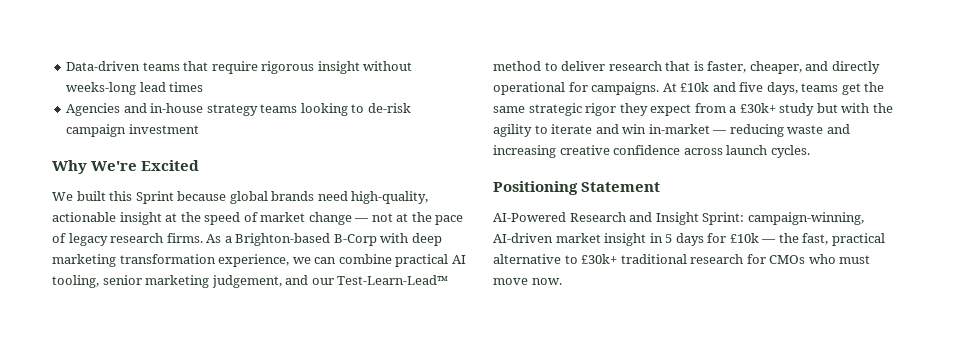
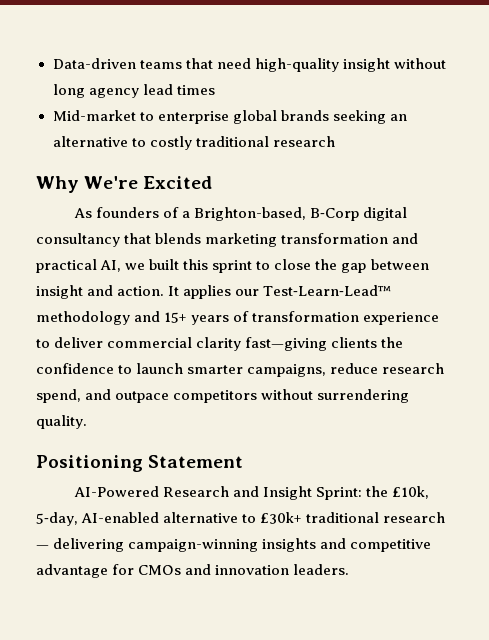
- Data-driven teams that require rigorous insight without weeks-long lead times
- Agencies and in-house strategy teams looking to de-risk campaign investment
+ Data-driven teams that need high-quality insight without long agency lead times
+ Mid-market to enterprise global brands seeking an alternative to costly traditional research
  Why We're Excited
- We built this Sprint because global brands need high-quality, actionable insight at the speed of market change — not at the pace of legacy research firms. As a Brighton-based B-Corp with deep marketing transformation experience, we can combine practical AI tooling, senior marketing judgement, and our Test-Learn-Lead™ method to deliver research that is faster, cheaper, and directly operational for campaigns. At £10k and five days, teams get the same strategic rigor they expect from a £30k+ study but with the agility to iterate and win in-market — reducing waste and increasing creative confidence across launch cycles.
+ As founders of a Brighton-based, B‑Corp digital consultancy that blends marketing transformation and practical AI, we built this sprint to close the gap between insight and action. It applies our Test‑Learn‑Lead™ methodology and 15+ years of transformation experience to deliver commercial clarity fast—giving clients the confidence to launch smarter campaigns, reduce research spend, and outpace competitors without surrendering quality.
- AI-Powered Research and Insight Sprint: campaign-winning, AI-driven market insight in 5 days for £10k — the fast, practical alternative to £30k+ traditional research for CMOs who must move now.
+ AI-Powered Research and Insight Sprint: the £10k, 5‑day, AI-enabled alternative to £30k+ traditional research — delivering campaign-winning insights and competitive advantage for CMOs and innovation leaders.

